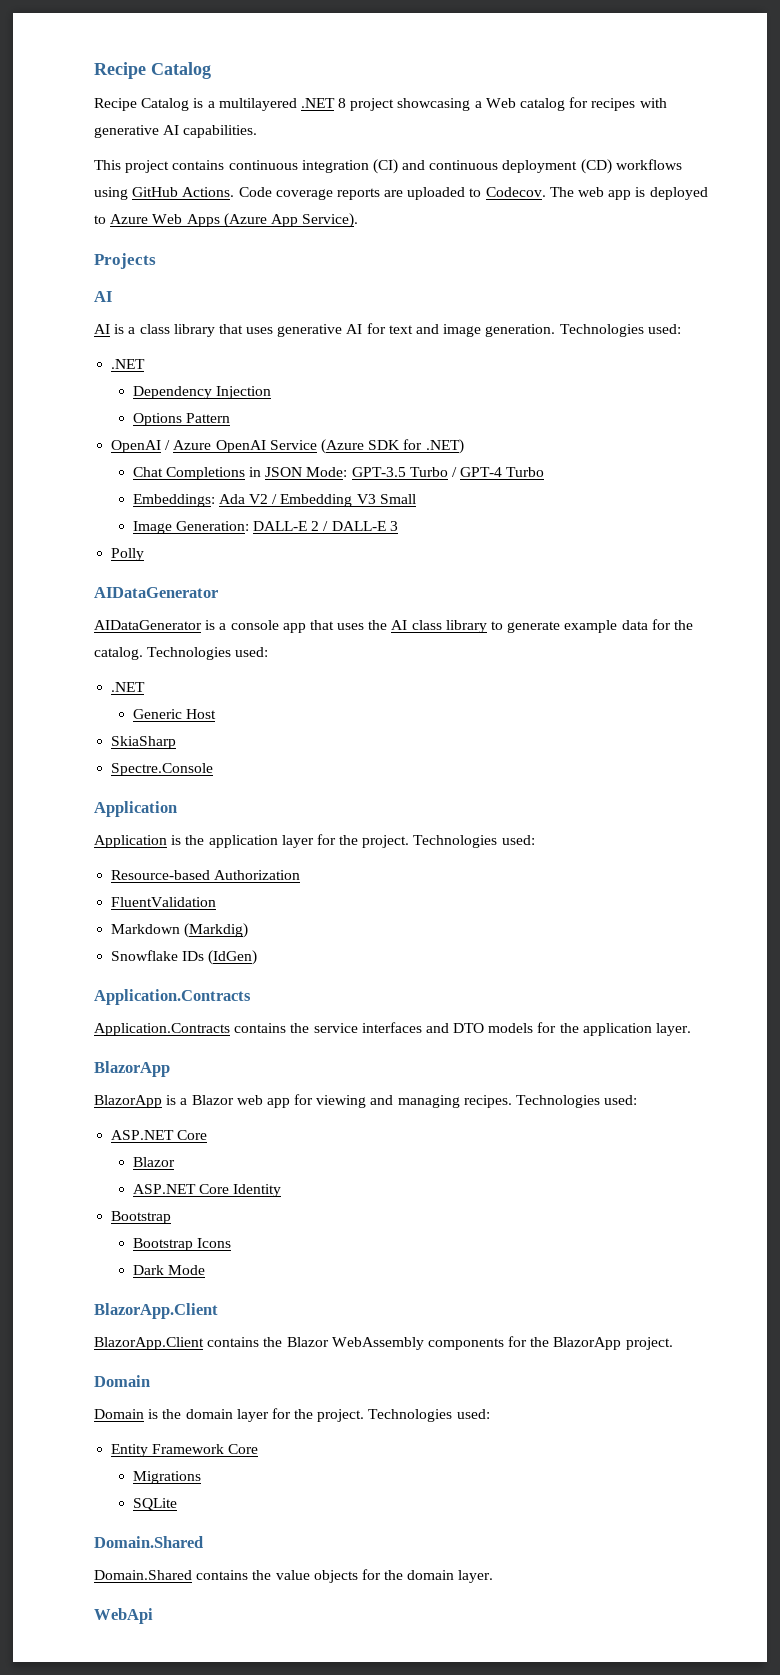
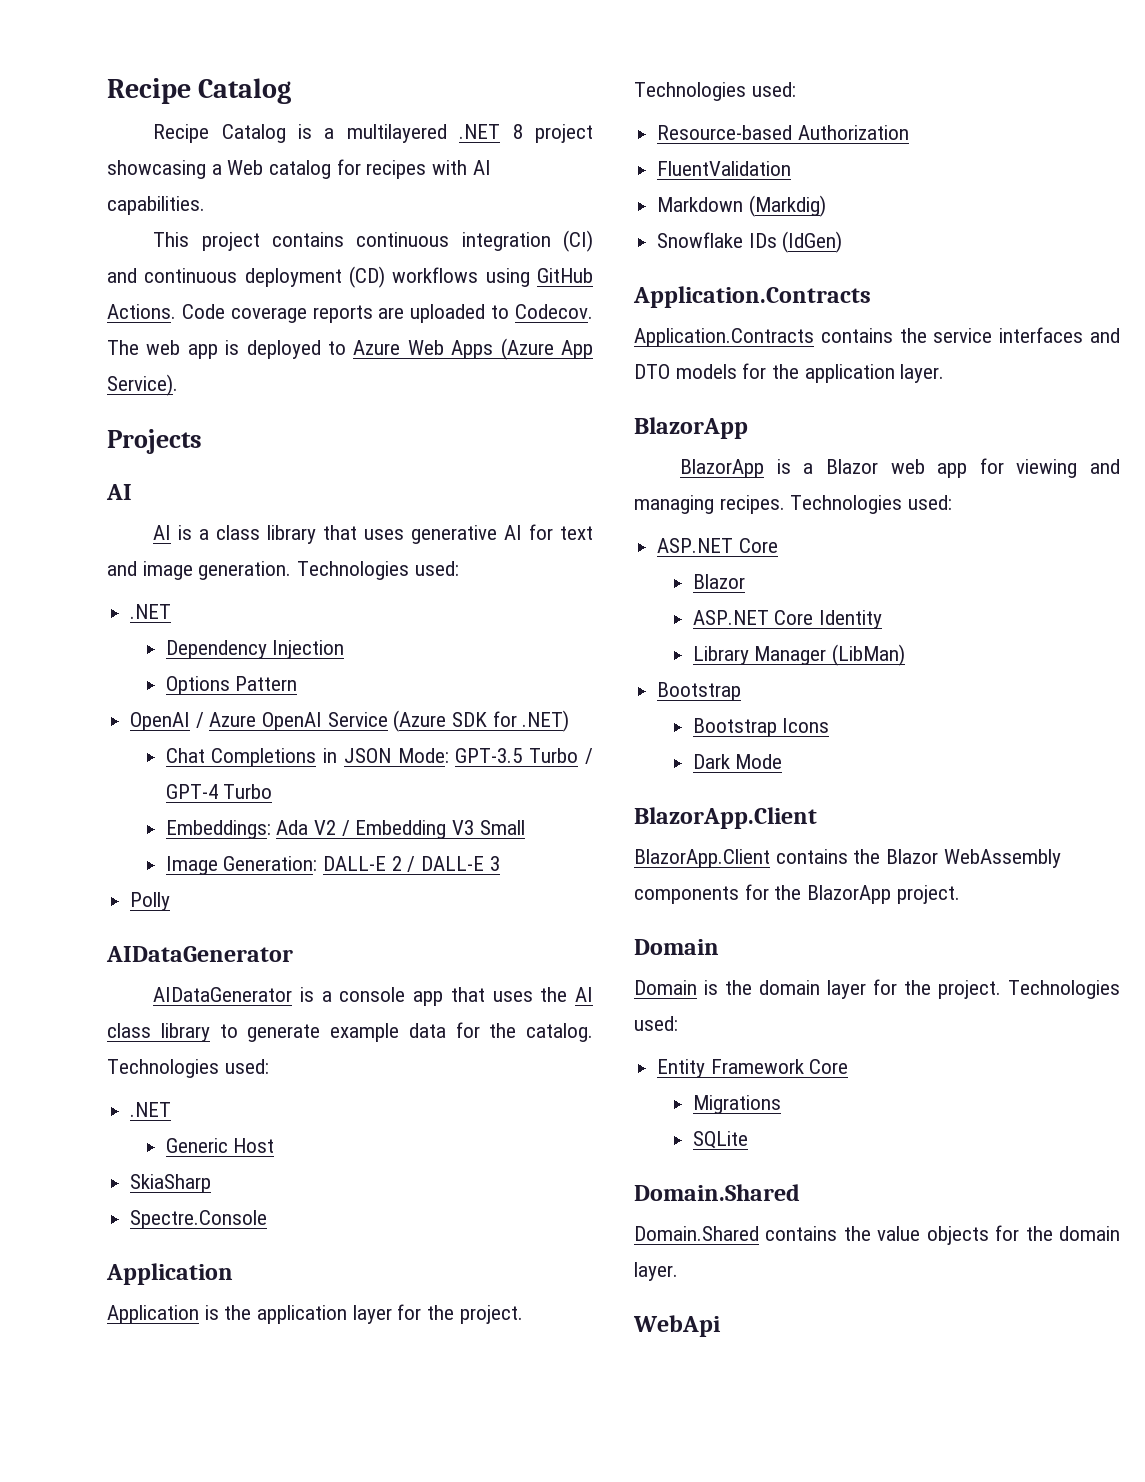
- Recipe Catalog is a multilayered .NET 8 project showcasing a Web catalog for recipes with generative AI capabilities.
+ Recipe Catalog is a multilayered .NET 8 project showcasing a Web catalog for recipes with AI capabilities.
+ Library Manager (LibMan)

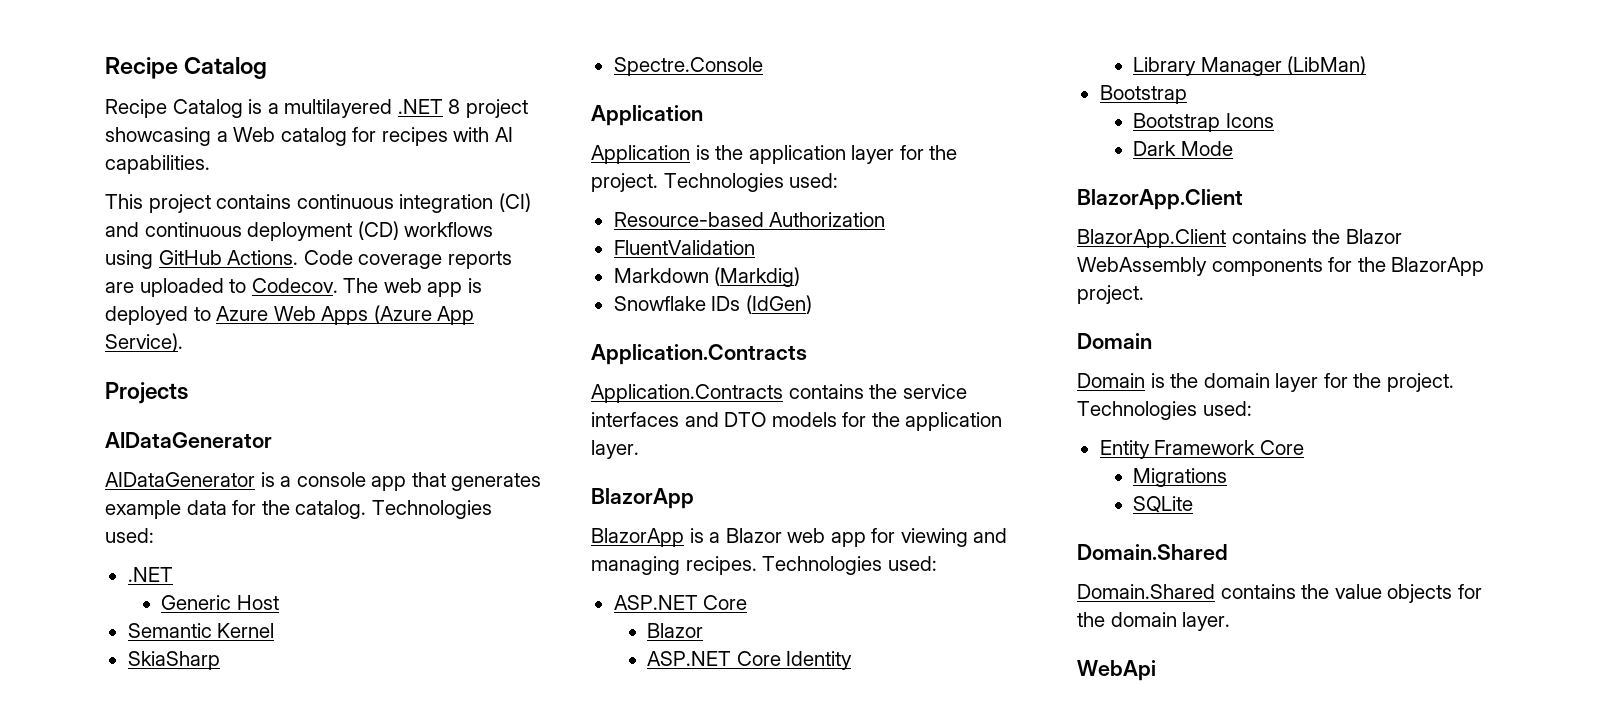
  Projects
- AI
- AI is a class library that uses generative AI for text and image generation. Technologies used:
- .NET
- Dependency Injection
- Options Pattern
- OpenAI / Azure OpenAI Service (Azure SDK for .NET)
- Chat Completions in JSON Mode: GPT-3.5 Turbo / GPT-4 Turbo
- Embeddings: Ada V2 / Embedding V3 Small
- Image Generation: DALL-E 2 / DALL-E 3
- Polly
- AIDataGenerator is a console app that uses the AI class library to generate example data for the catalog.
+ AIDataGenerator is a console app that generates example data for the catalog.
+ Semantic Kernel

